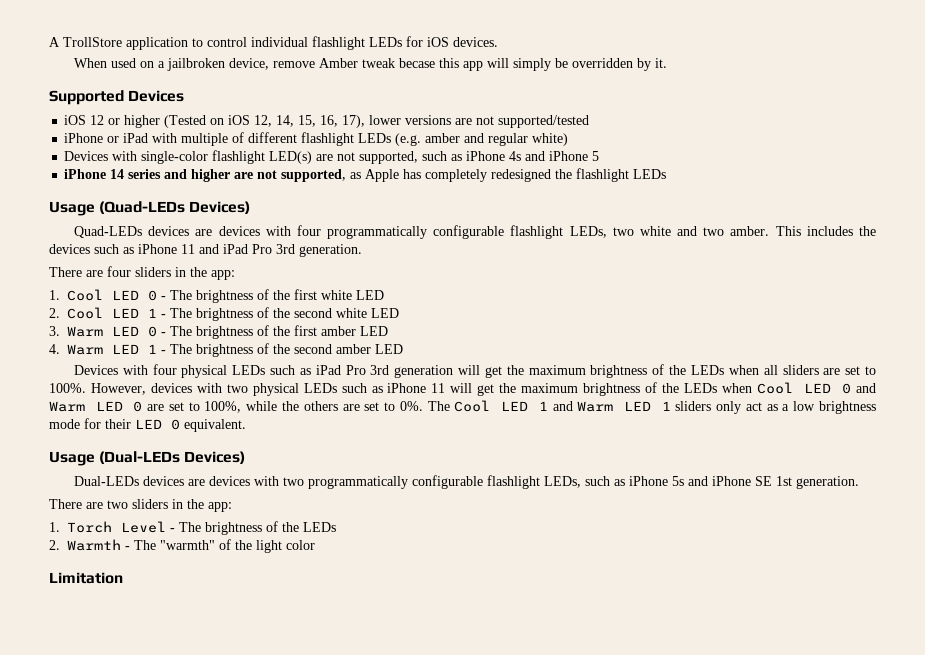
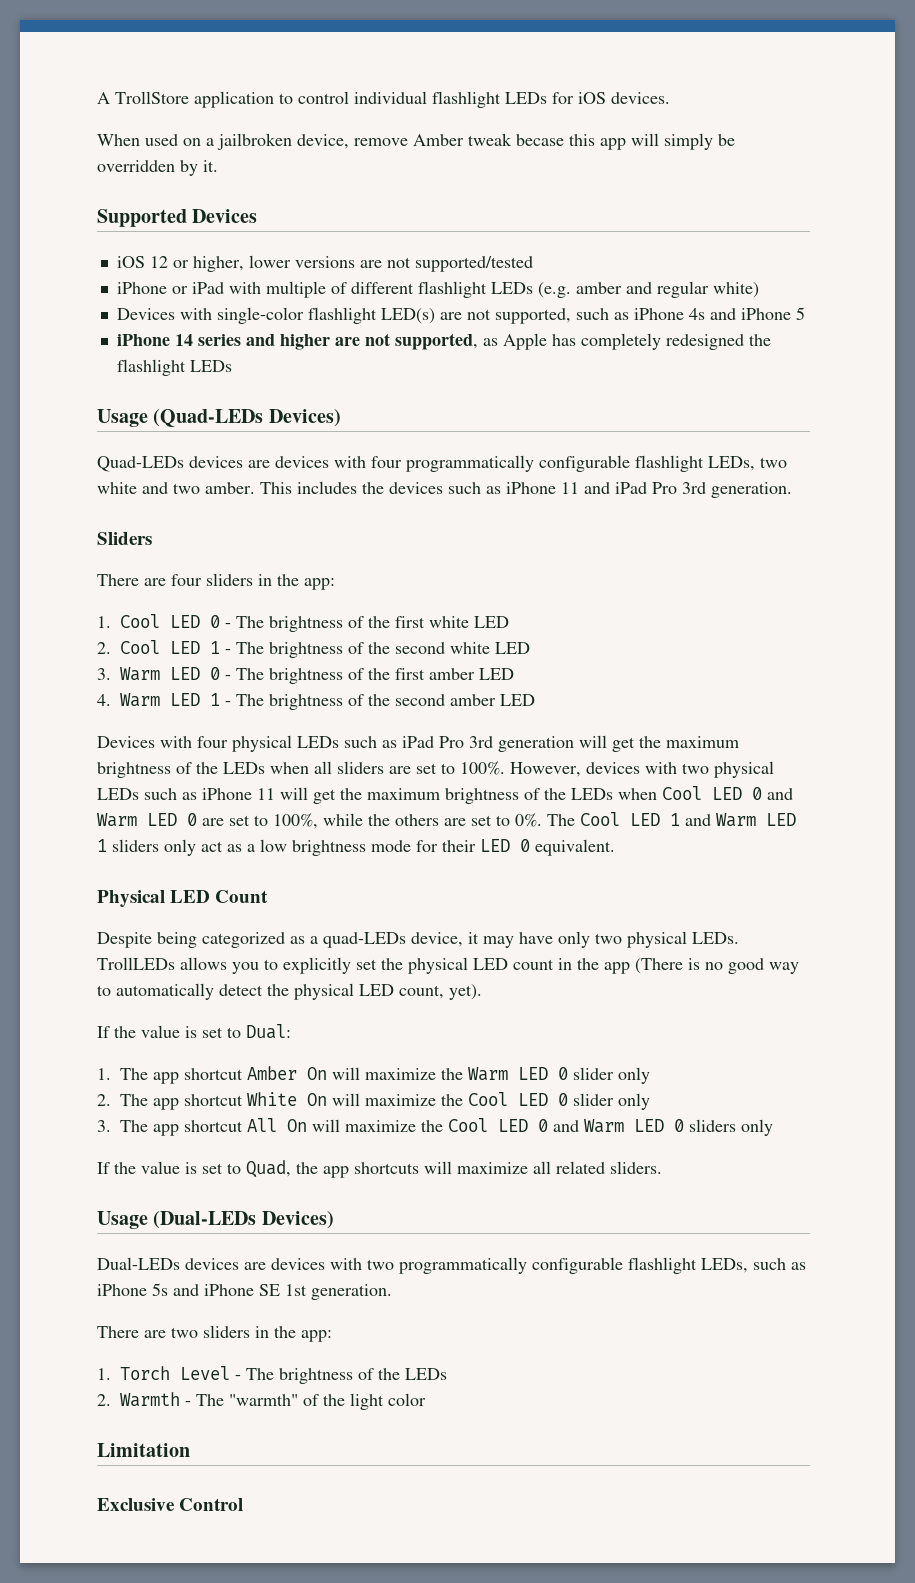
- iOS 12 or higher (Tested on iOS 12, 14, 15, 16, 17), lower versions are not supported/tested
+ iOS 12 or higher, lower versions are not supported/tested
+ Sliders
+ Physical LED Count
+ Despite being categorized as a quad-LEDs device, it may have only two physical LEDs. TrollLEDs allows you to explicitly set the physical LED count in the app (There is no good way to automatically detect the physical LED count, yet).
+ If the value is set to Dual:
+ 1. The app shortcut Amber On will maximize the Warm LED 0 slider only
+ 2. The app shortcut White On will maximize the Cool LED 0 slider only
+ 3. The app shortcut All On will maximize the Cool LED 0 and Warm LED 0 sliders only
+ If the value is set to Quad, the app shortcuts will maximize all related sliders.
+ Exclusive Control

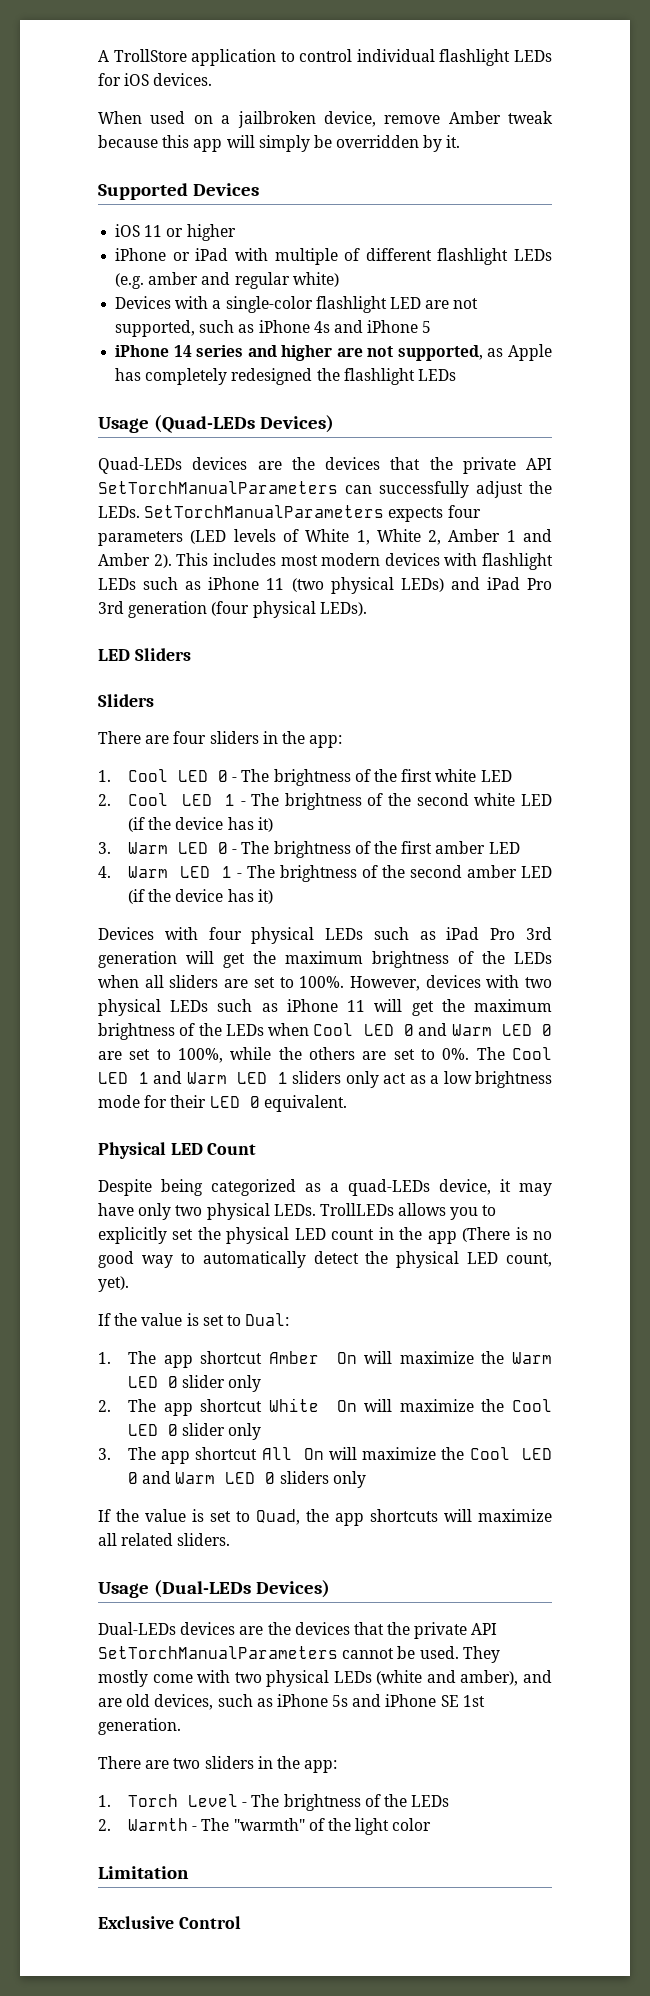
- When used on a jailbroken device, remove Amber tweak becase this app will simply be overridden by it.
+ When used on a jailbroken device, remove Amber tweak because this app will simply be overridden by it.
- iOS 12 or higher, lower versions are not supported/tested
+ iOS 11 or higher
- Devices with single-color flashlight LED(s) are not supported, such as iPhone 4s and iPhone 5
+ Devices with a single-color flashlight LED are not supported, such as iPhone 4s and iPhone 5
- Quad-LEDs devices are devices with four programmatically configurable flashlight LEDs, two white and two amber. This includes the devices such as iPhone 11 and iPad Pro 3rd generation.
+ Quad-LEDs devices are the devices that the private API SetTorchManualParameters can successfully adjust the LEDs. SetTorchManualParameters expects four parameters (LED levels of White 1, White 2, Amber 1 and Amber 2). This includes most modern devices with flashlight LEDs such as iPhone 11 (two physical LEDs) and iPad Pro 3rd generation (four physical LEDs).
+ LED Sliders
- 2. Cool LED 1 - The brightness of the second white LED
+ 2. Cool LED 1 - The brightness of the second white LED (if the device has it)
- 4. Warm LED 1 - The brightness of the second amber LED
+ 4. Warm LED 1 - The brightness of the second amber LED (if the device has it)
- Dual-LEDs devices are devices with two programmatically configurable flashlight LEDs, such as iPhone 5s and iPhone SE 1st generation.
+ Dual-LEDs devices are the devices that the private API SetTorchManualParameters cannot be used. They mostly come with two physical LEDs (white and amber), and are old devices, such as iPhone 5s and iPhone SE 1st generation.

